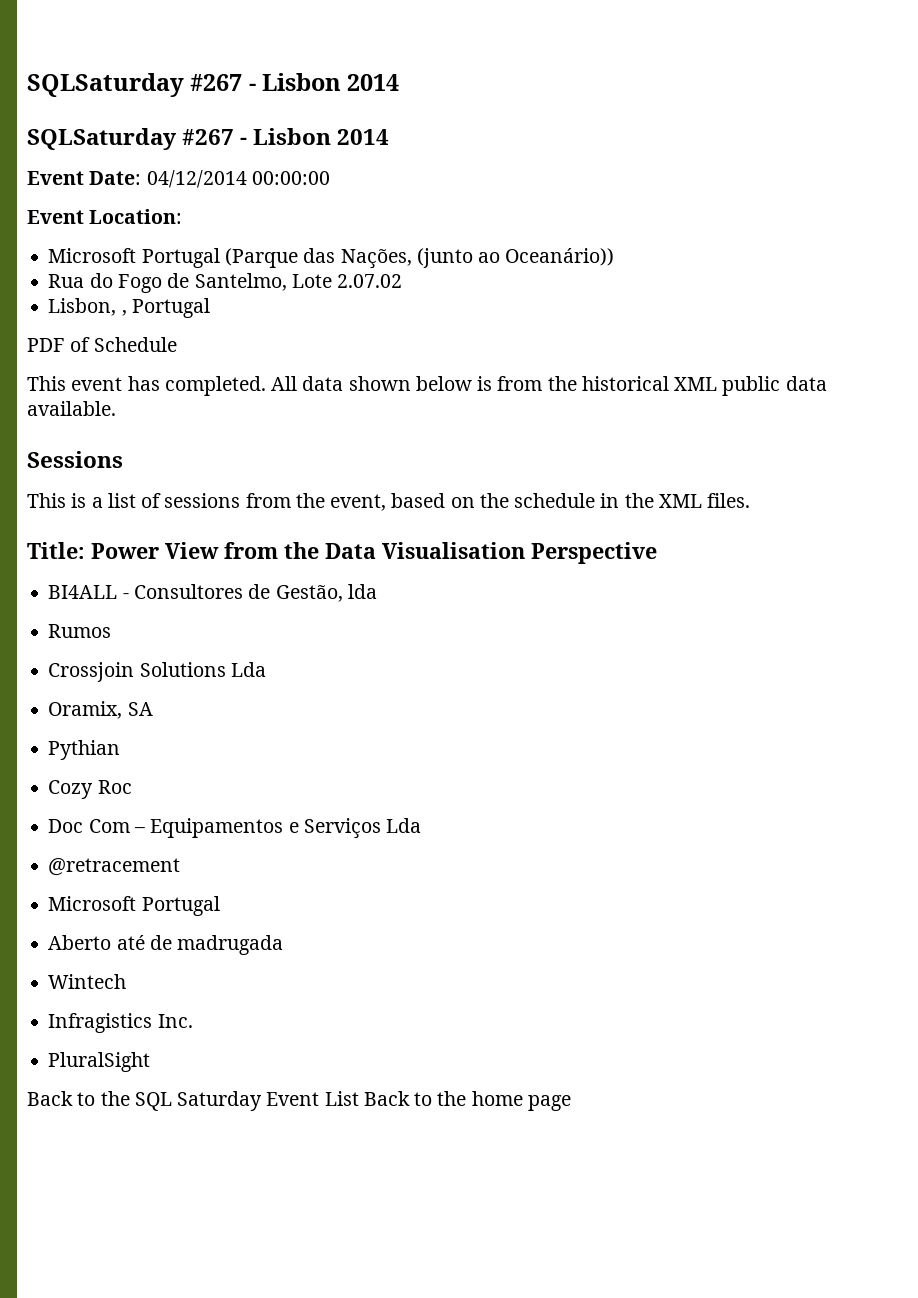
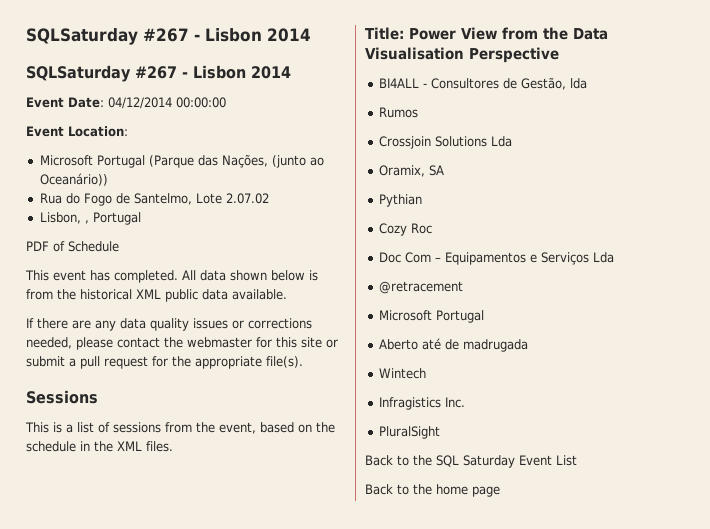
+ If there are any data quality issues or corrections needed, please contact the webmaster for this site or submit a pull request for the appropriate file(s).
- Back to the SQL Saturday Event List Back to the home page
+ Back to the SQL Saturday Event List
+ Back to the home page

